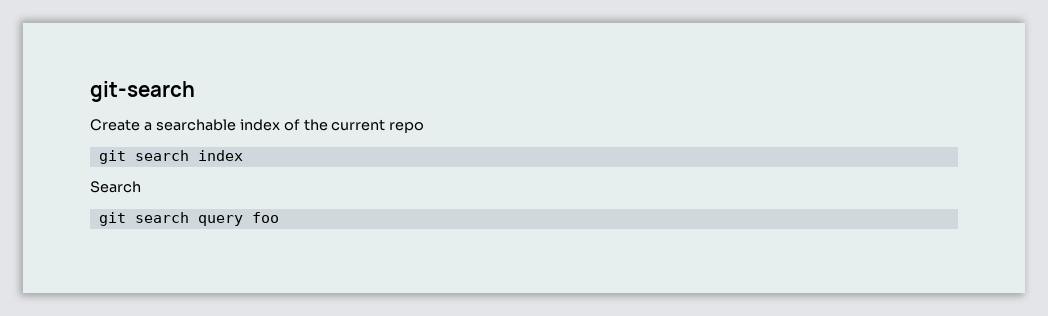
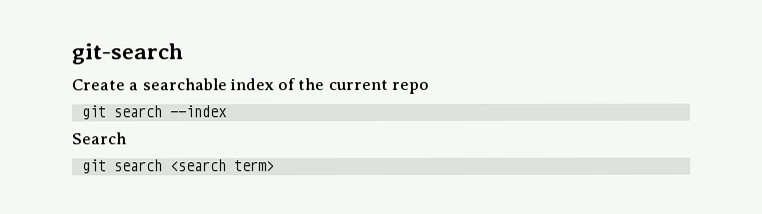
- git search index
+ git search --index
- git search query foo
+ git search <search term>

